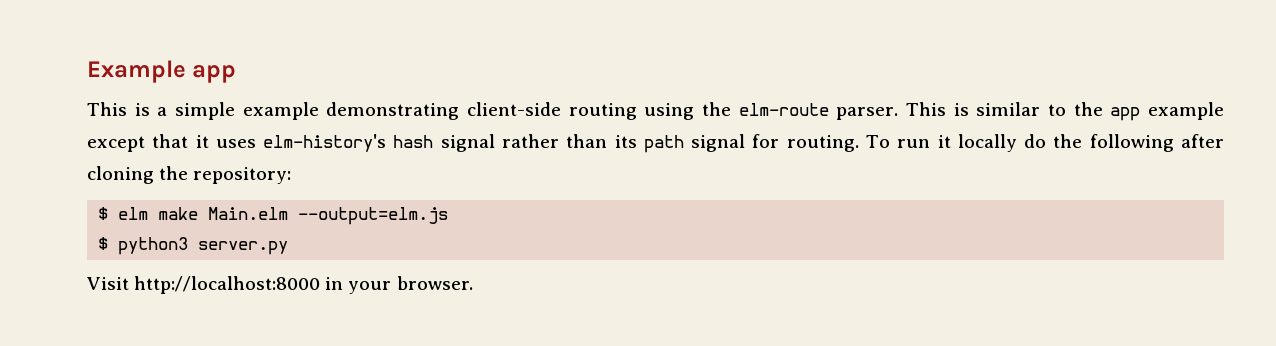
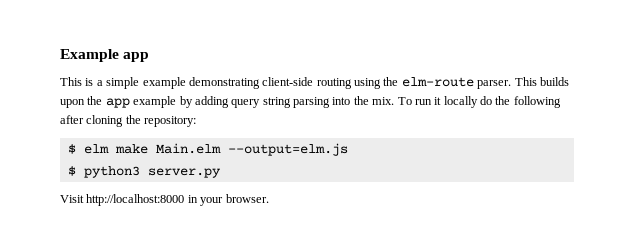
- This is similar to the app example except that it uses elm-history's hash signal rather than its path signal for routing.
+ This builds upon the app example by adding query string parsing into the mix.

